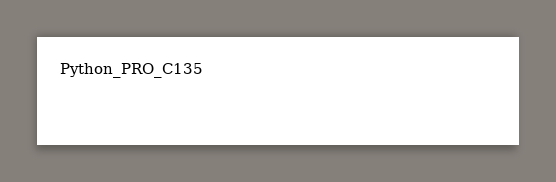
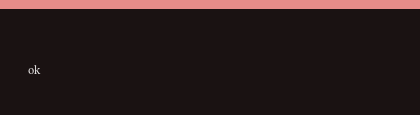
- Python_PRO_C135
+ ok

